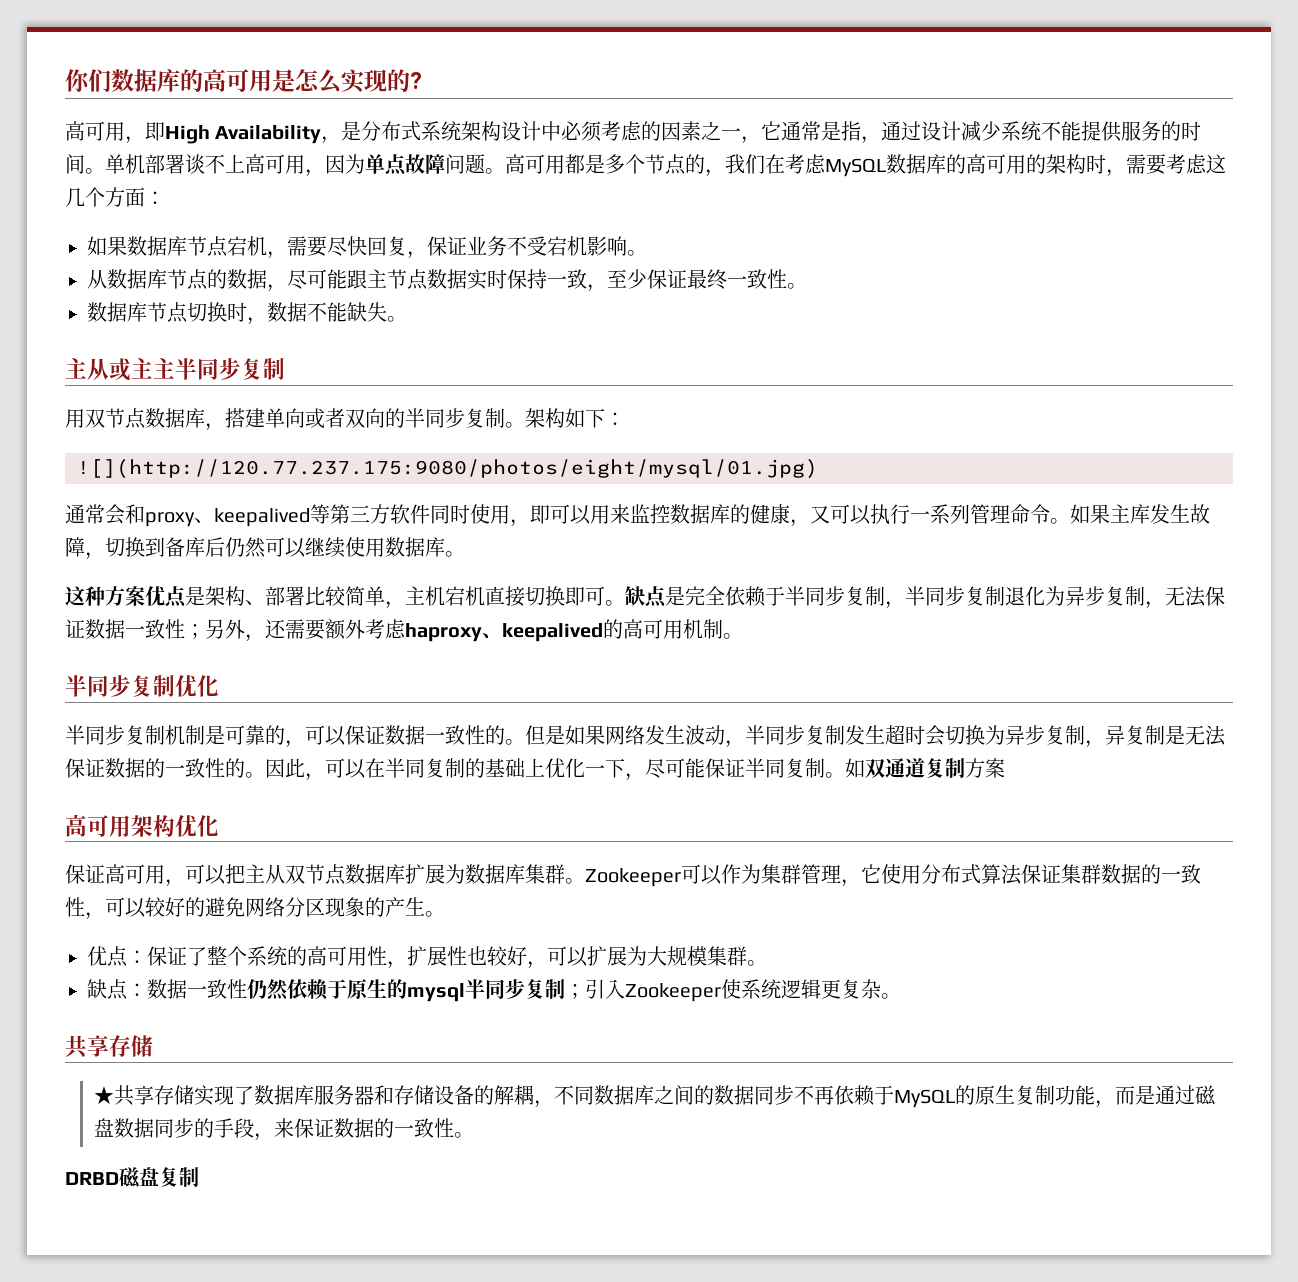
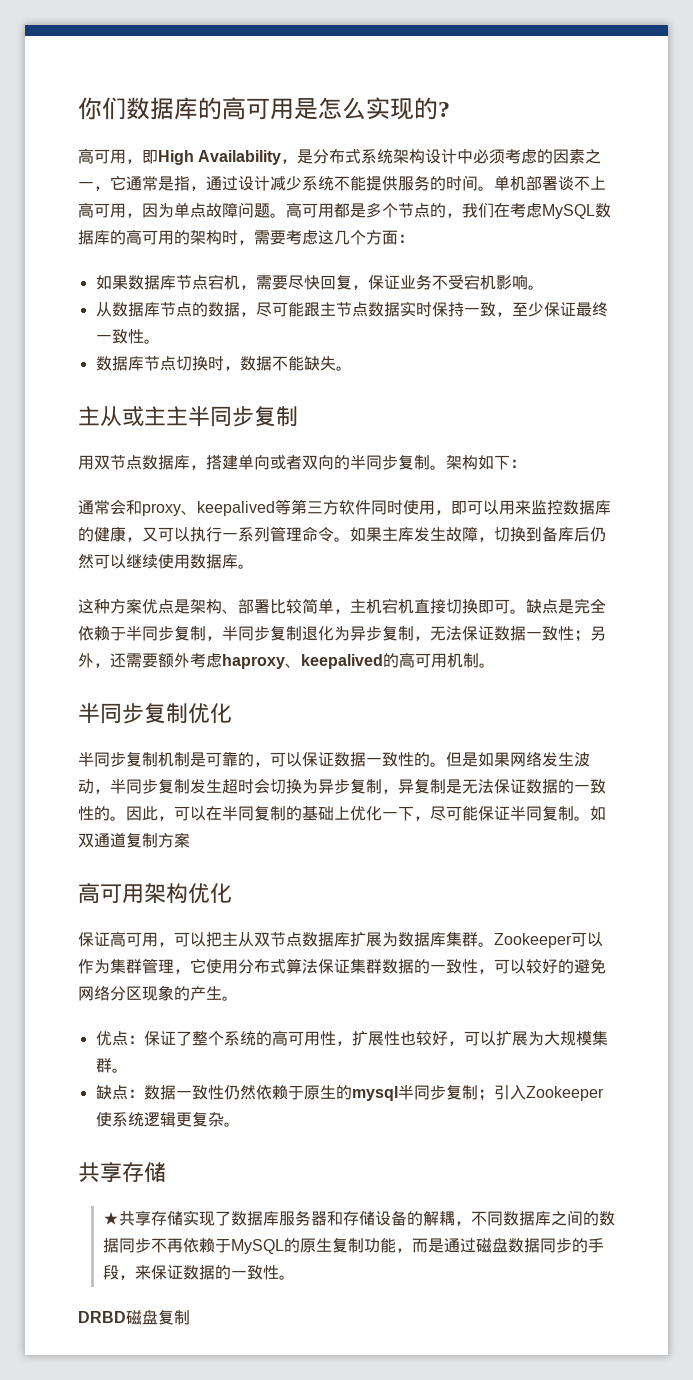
- ![](http://120.77.237.175:9080/photos/eight/mysql/01.jpg)

